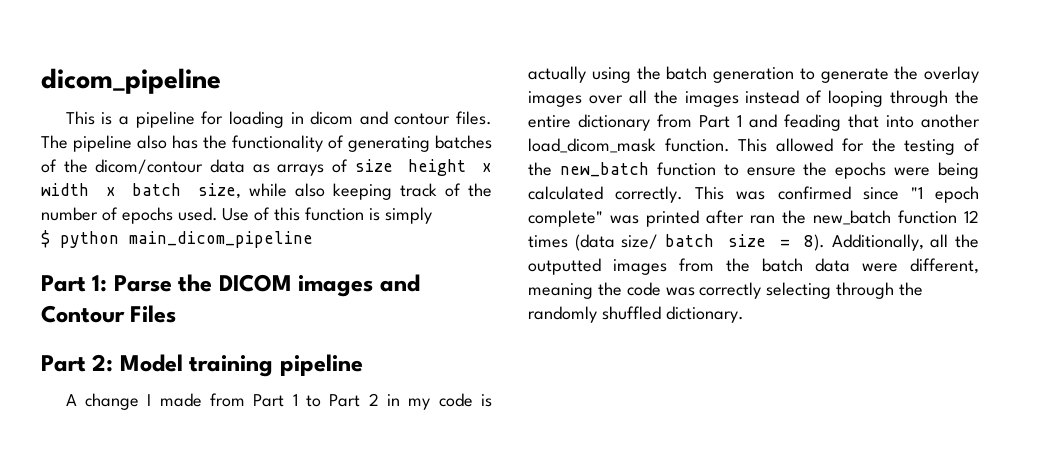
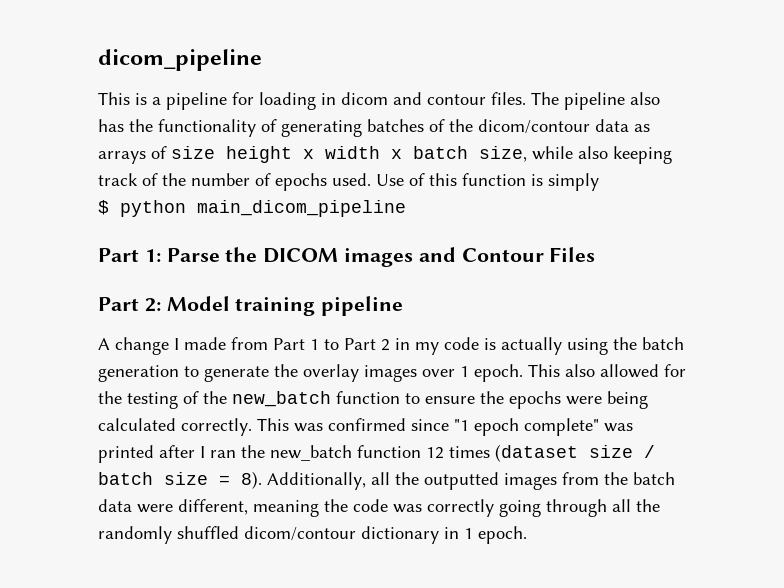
- A change I made from Part 1 to Part 2 in my code is actually using the batch generation to generate the overlay images over all the images instead of looping through the entire dictionary from Part 1 and feading that into another load_dicom_mask function. This allowed for the testing of the new_batch function to ensure the epochs were being calculated correctly.
+ A change I made from Part 1 to Part 2 in my code is actually using the batch generation to generate the overlay images over 1 epoch. This also allowed for the testing of the new_batch function to ensure the epochs were being calculated correctly.
- This was confirmed since "1 epoch complete" was printed after ran the new_batch function 12 times (data size/ batch size = 8).
+ This was confirmed since "1 epoch complete" was printed after I ran the new_batch function 12 times (dataset size / batch size = 8).
- Additionally, all the outputted images from the batch data were different, meaning the code was correctly selecting through the randomly shuffled dictionary.
+ Additionally, all the outputted images from the batch data were different, meaning the code was correctly going through all the randomly shuffled dicom/contour dictionary in 1 epoch.

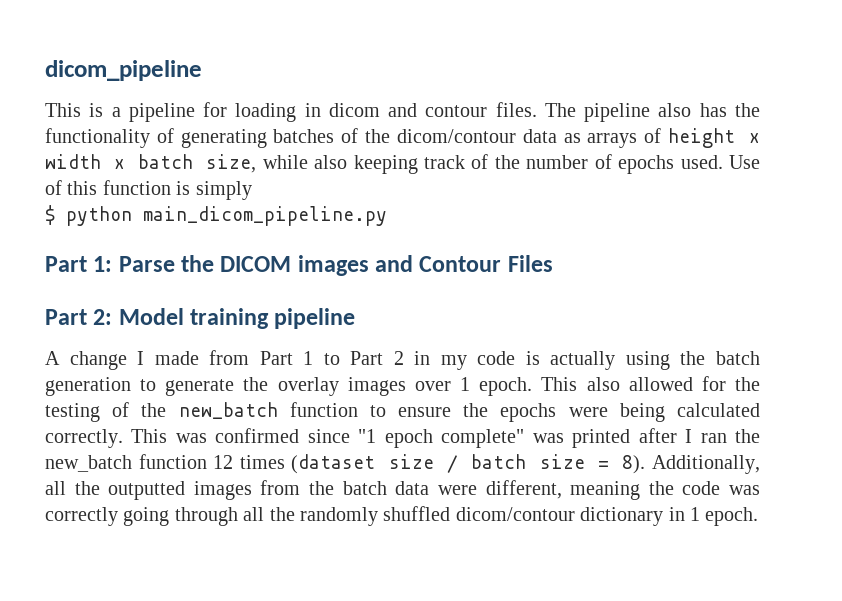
- The pipeline also has the functionality of generating batches of the dicom/contour data as arrays of size height x width x batch size, while also keeping track of the number of epochs used.
+ The pipeline also has the functionality of generating batches of the dicom/contour data as arrays of height x width x batch size, while also keeping track of the number of epochs used.
- $ python main_dicom_pipeline
+ $ python main_dicom_pipeline.py

